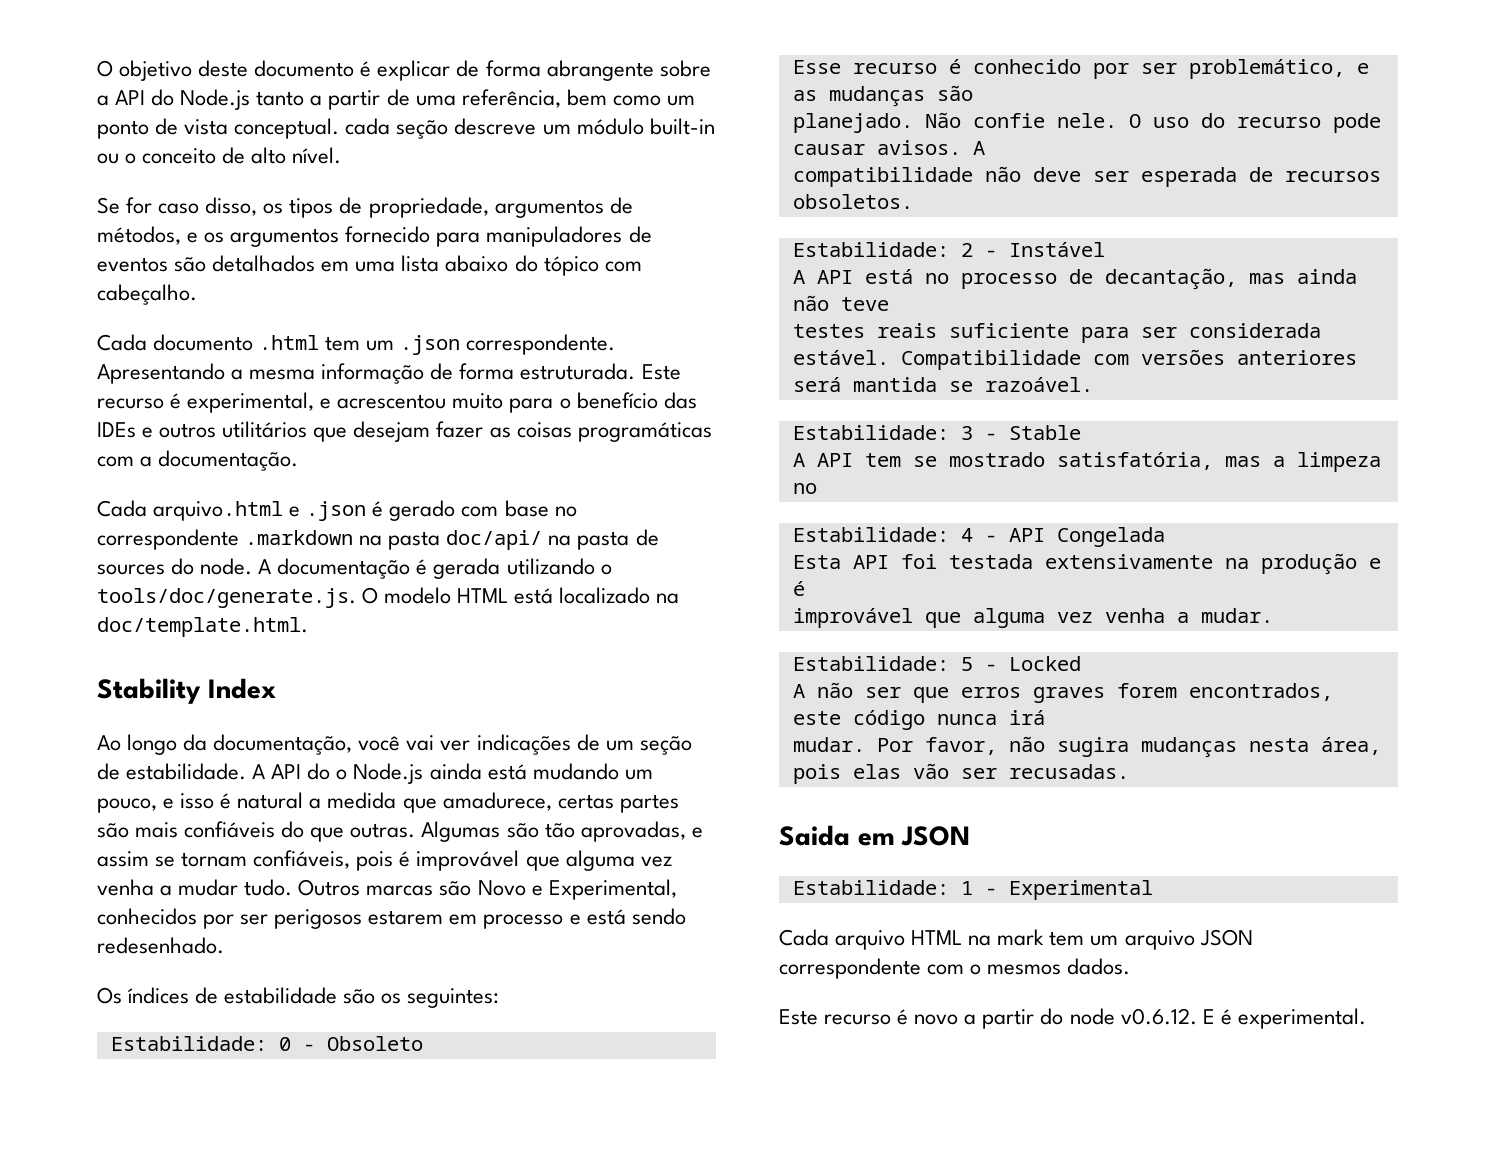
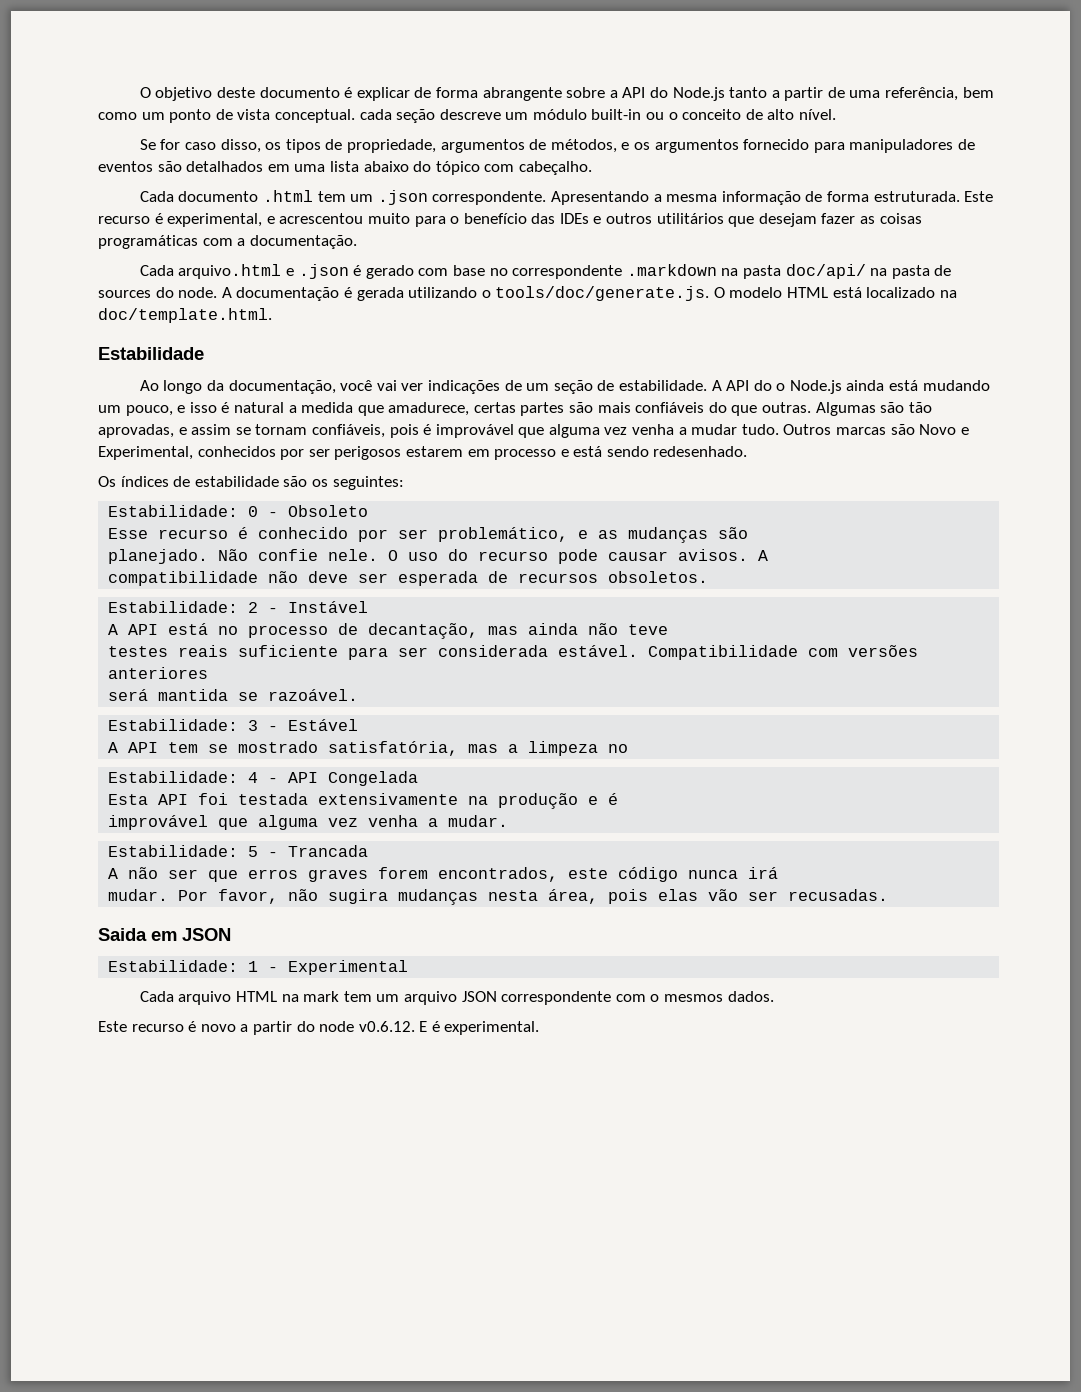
- Stability Index
+ Estabilidade
- Estabilidade: 3 - Stable
+ Estabilidade: 3 - Estável
- Estabilidade: 5 - Locked
+ Estabilidade: 5 - Trancada

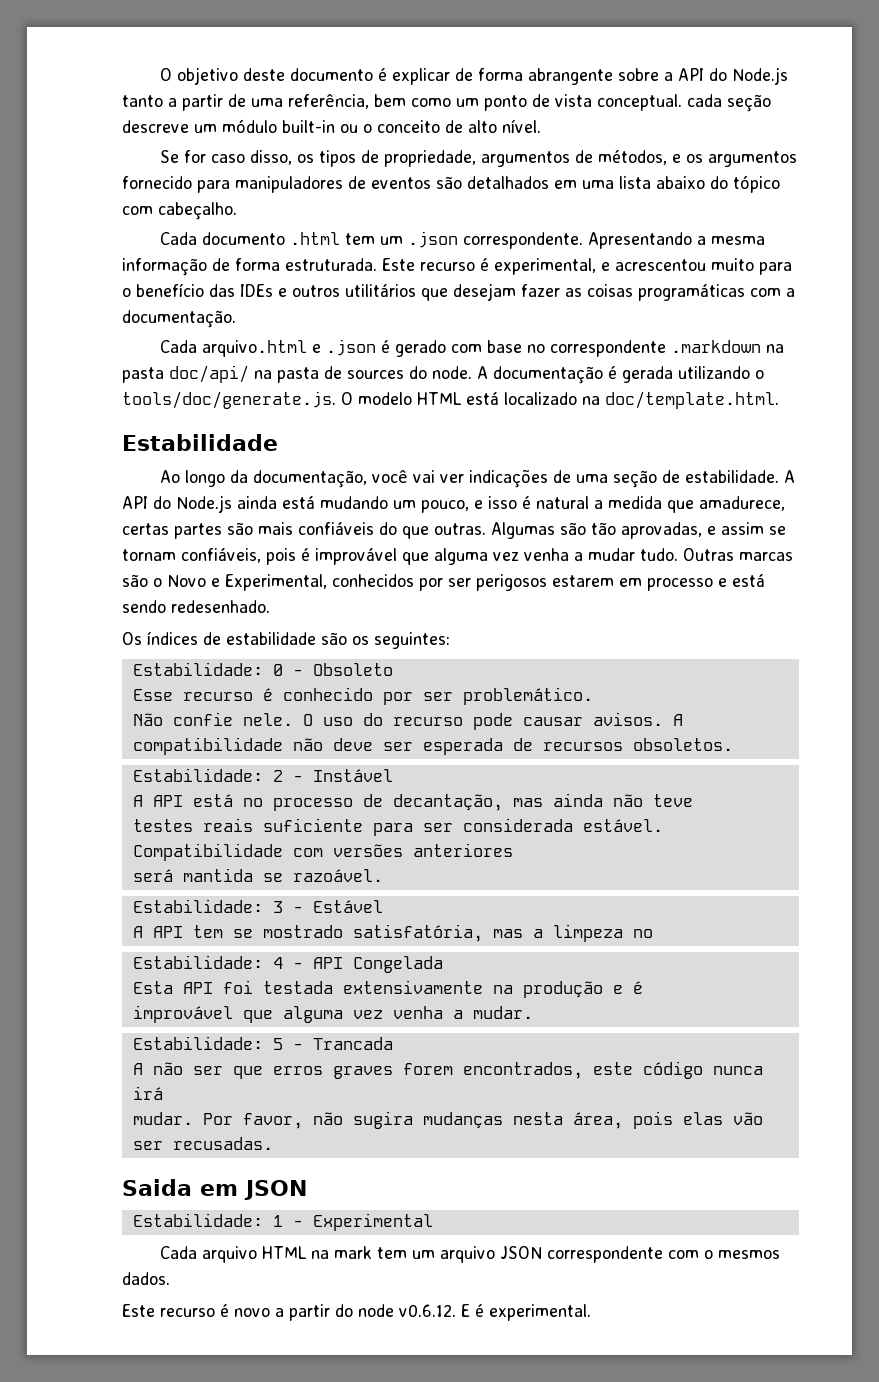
- Ao longo da documentação, você vai ver indicações de um seção de estabilidade.
+ Ao longo da documentação, você vai ver indicações de uma seção de estabilidade.
- A API do o Node.js ainda está mudando um pouco, e isso é natural a medida que amadurece, certas partes são mais confiáveis do que outras.
+ A API do Node.js ainda está mudando um pouco, e isso é natural a medida que amadurece, certas partes são mais confiáveis do que outras.
- Outros marcas são Novo e Experimental, conhecidos por ser perigosos estarem em processo e está sendo redesenhado.
+ Outras marcas são o Novo e Experimental, conhecidos por ser perigosos estarem em processo e está sendo redesenhado.
- Esse recurso é conhecido por ser problemático, e as mudanças são
- planejado. Não confie nele.
+ Esse recurso é conhecido por ser problemático.
+ Não confie nele.

